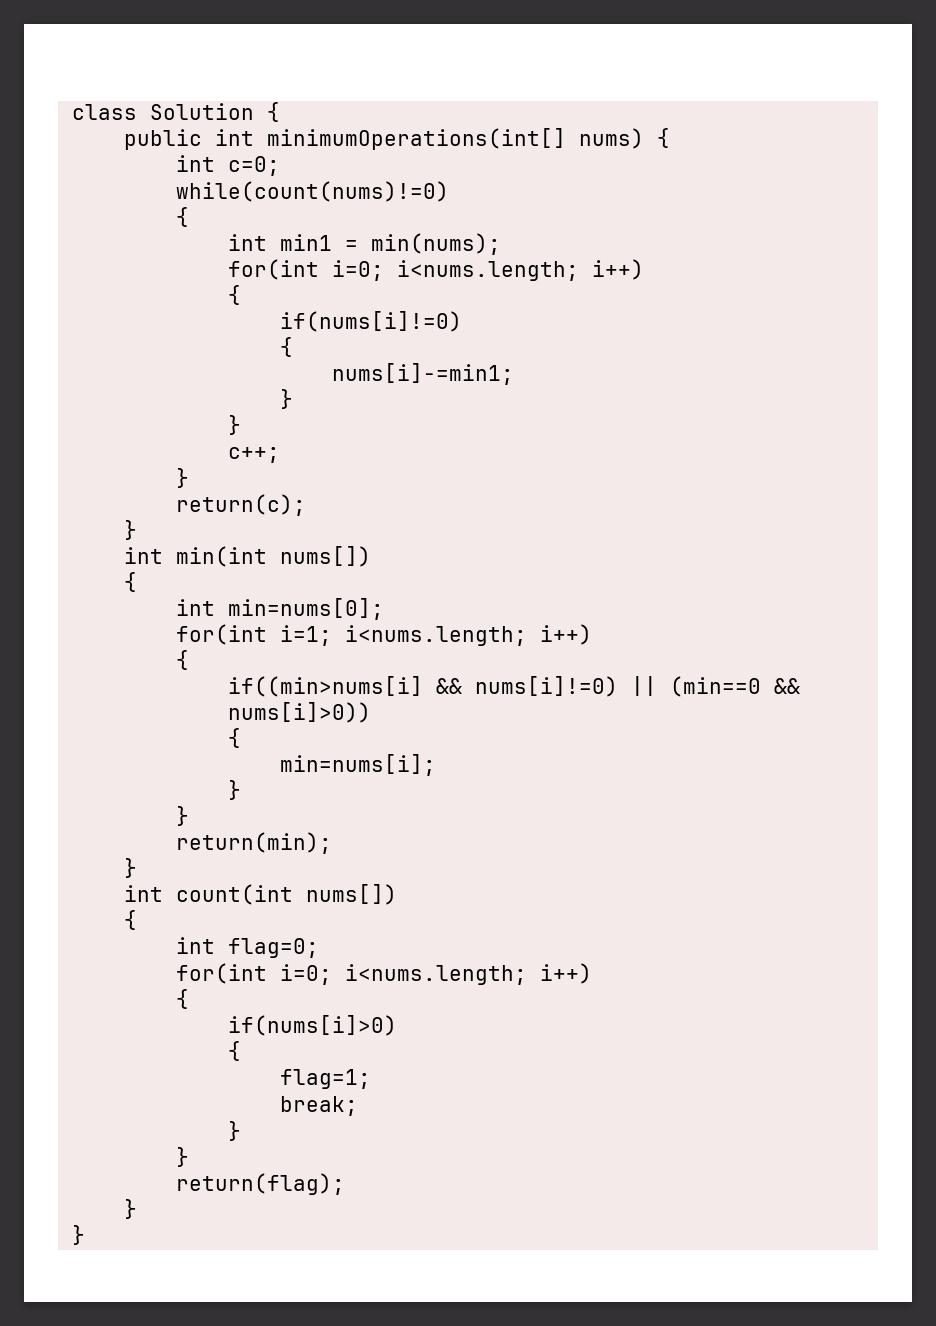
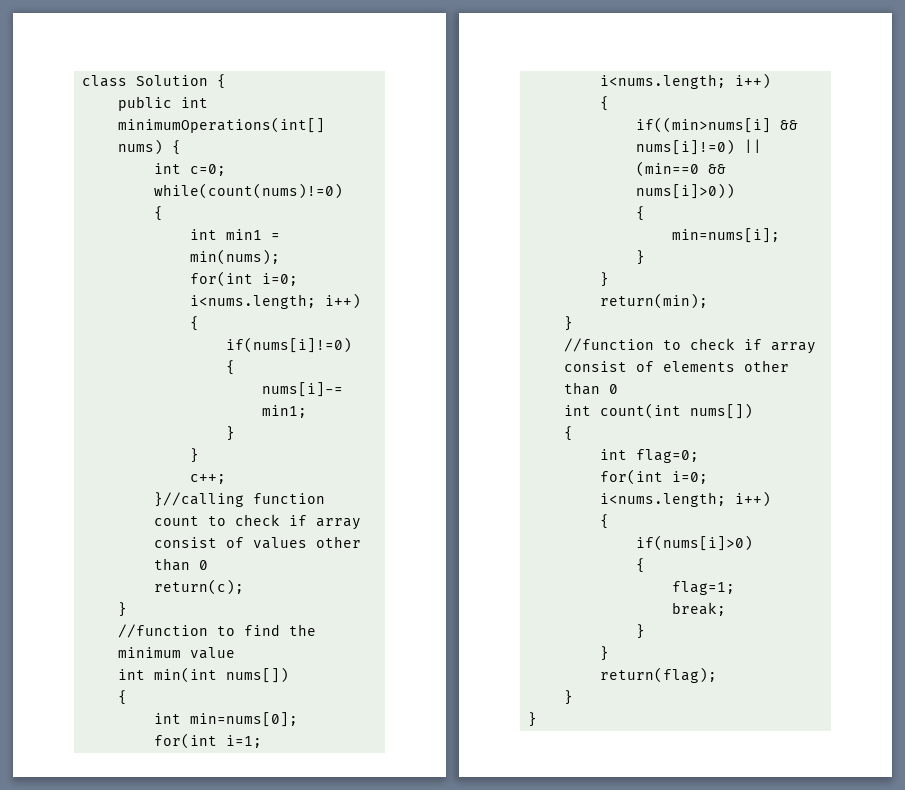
  c++;
- }
+ }//calling function count to check if array consist of values other than 0
  return(c);
  }
+ //function to find the minimum value
+ //function to check if array consist of elements other than 0

